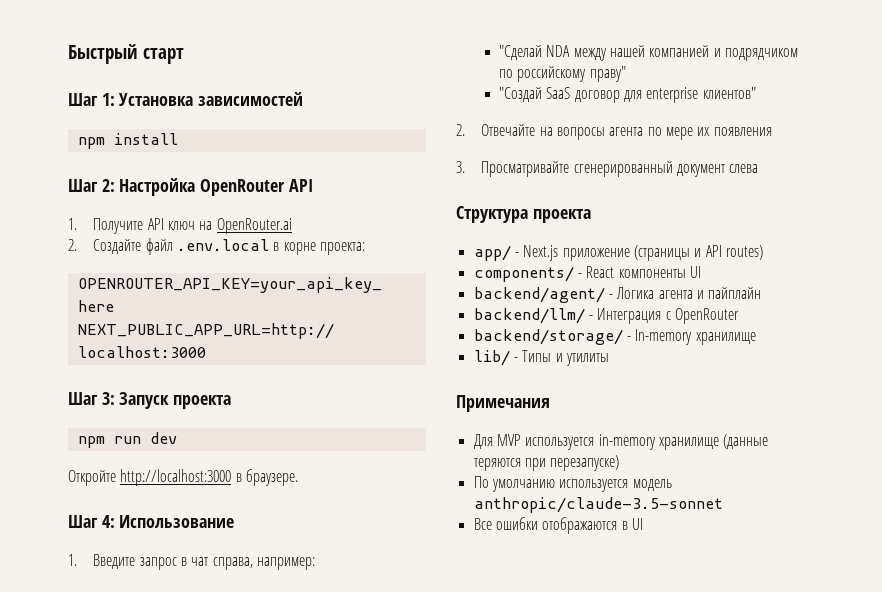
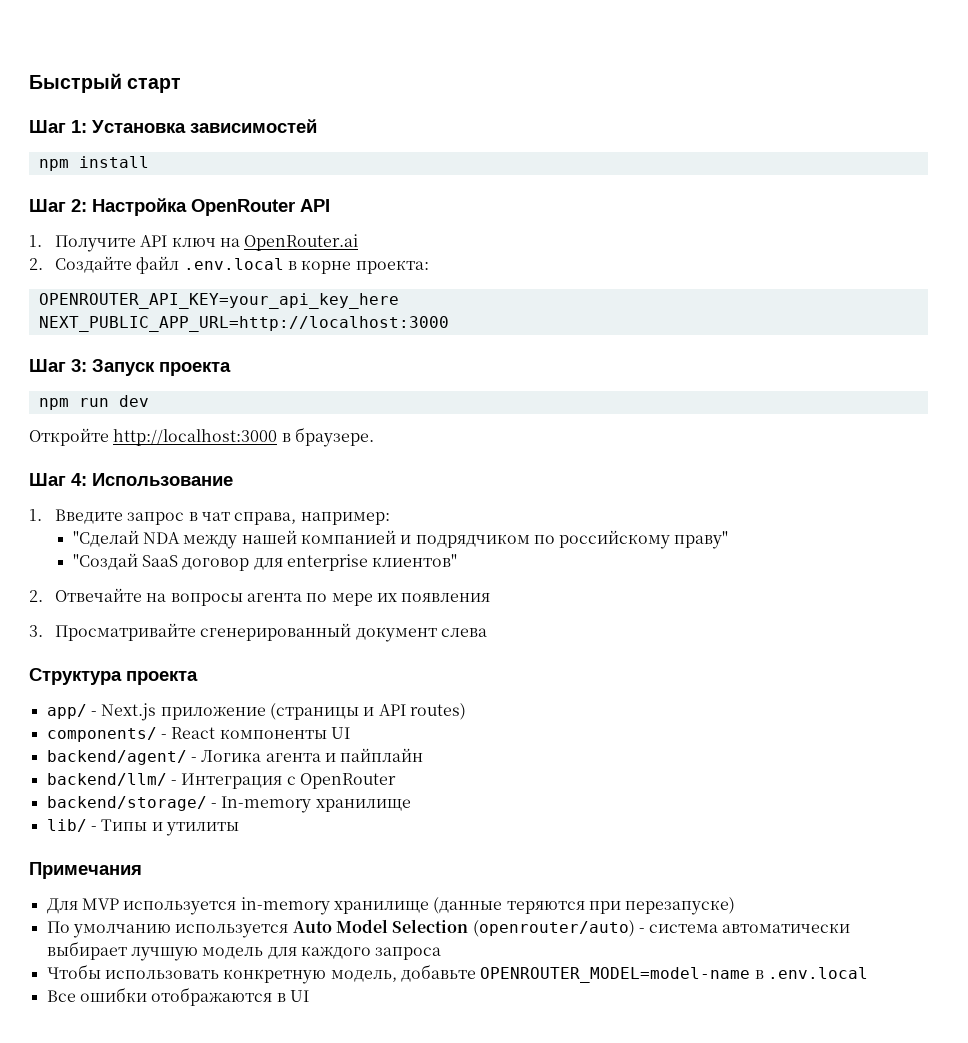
- По умолчанию используется модель anthropic/claude-3.5-sonnet
+ По умолчанию используется Auto Model Selection (openrouter/auto) - система автоматически выбирает лучшую модель для каждого запроса
+ Чтобы использовать конкретную модель, добавьте OPENROUTER_MODEL=model-name в .env.local

